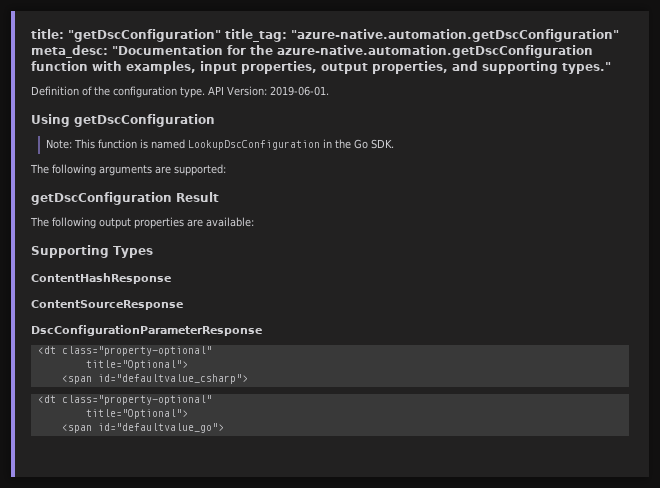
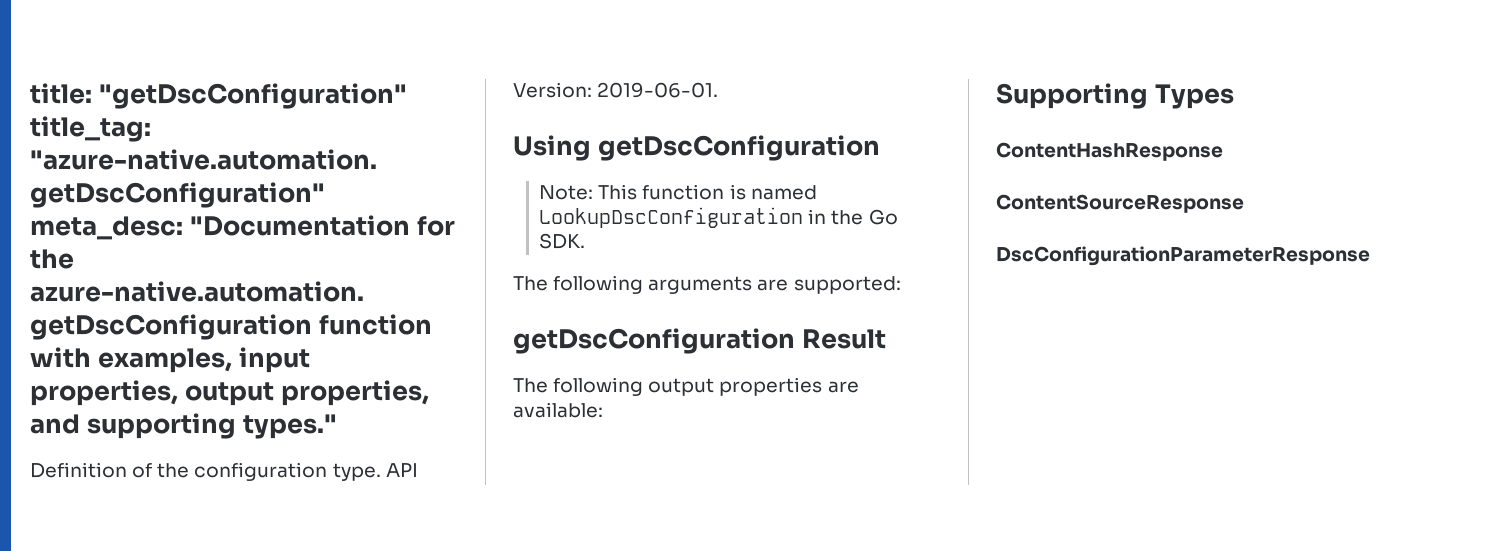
  DscConfigurationParameterResponse
- <dt class="property-optional"
- title="Optional">
- <span id="defaultvalue_csharp">
- <dt class="property-optional"
- title="Optional">
- <span id="defaultvalue_go">

